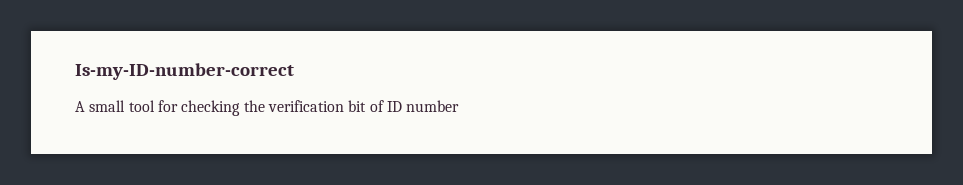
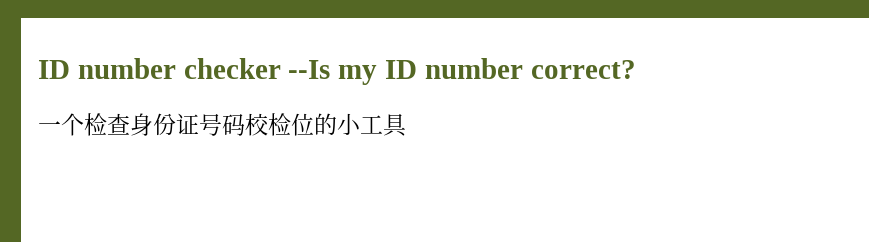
- Is-my-ID-number-correct
- A small tool for checking the verification bit of ID number
+ ID number checker --Is my ID number correct?
+ 一个检查身份证号码校检位的小工具

